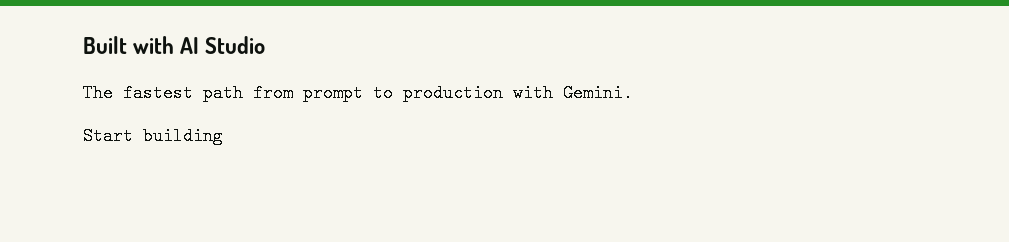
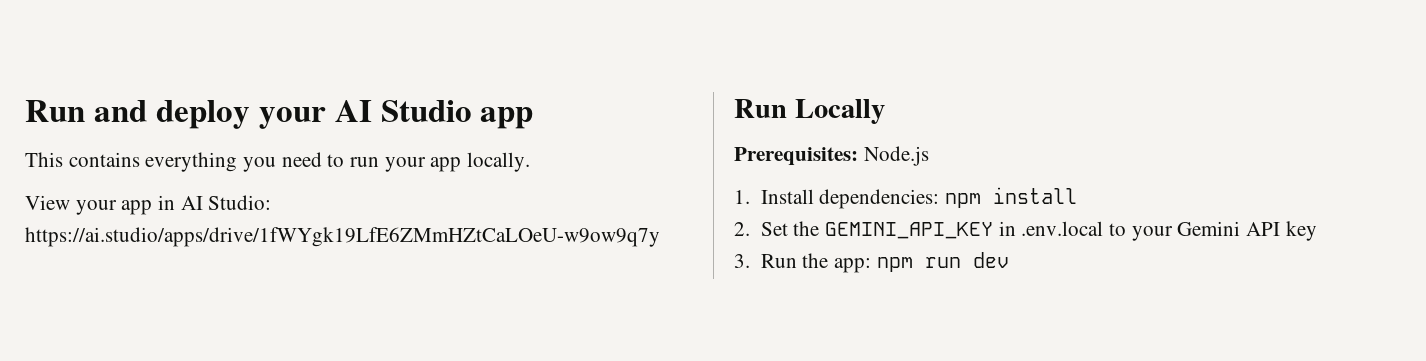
- Built with AI Studio
- The fastest path from prompt to production with Gemini.
- Start building
+ Run and deploy your AI Studio app
+ This contains everything you need to run your app locally.
+ View your app in AI Studio: https://ai.studio/apps/drive/1fWYgk19LfE6ZMmHZtCaLOeU-w9ow9q7y
+ Run Locally
+ Prerequisites: Node.js
+ 1. Install dependencies: npm install
+ 2. Set the GEMINI_API_KEY in .env.local to your Gemini API key
+ 3. Run the app: npm run dev

